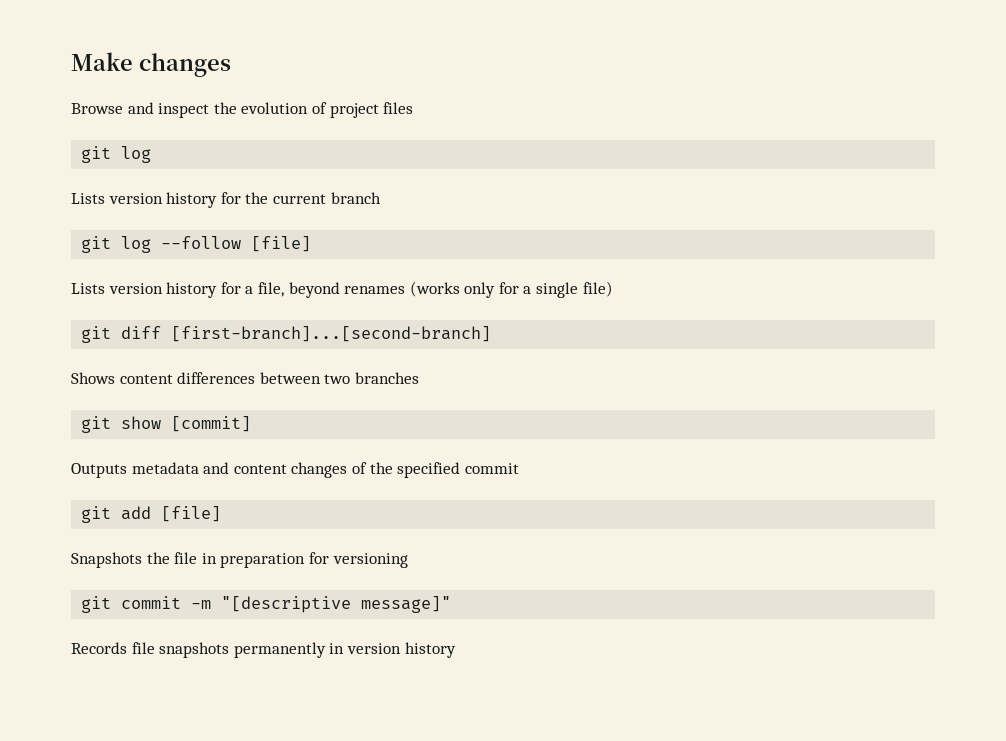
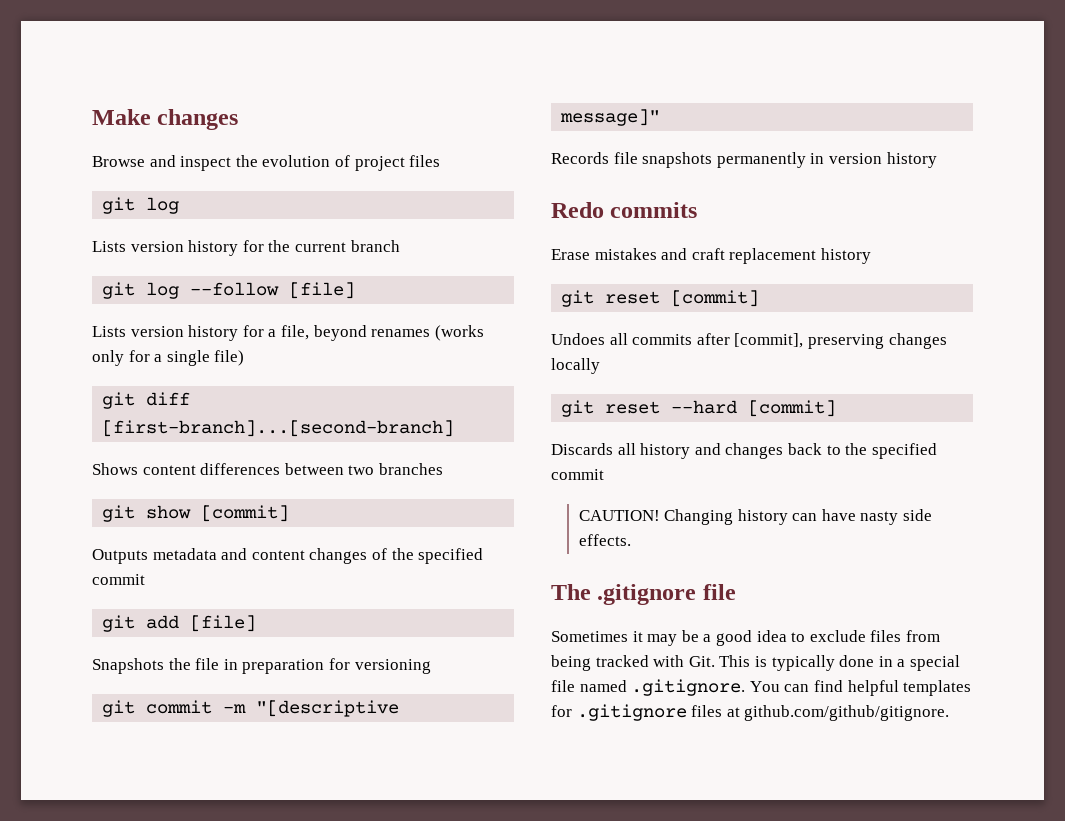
+ Redo commits
+ Erase mistakes and craft replacement history
+ git reset [commit]
+ Undoes all commits after [commit], preserving changes locally
+ git reset --hard [commit]
+ Discards all history and changes back to the specified commit
+ CAUTION! Changing history can have nasty side effects.
+ The .gitignore file
+ Sometimes it may be a good idea to exclude files from being tracked with Git. This is typically done in a special file named .gitignore. You can find helpful templates for .gitignore files at github.com/github/gitignore.

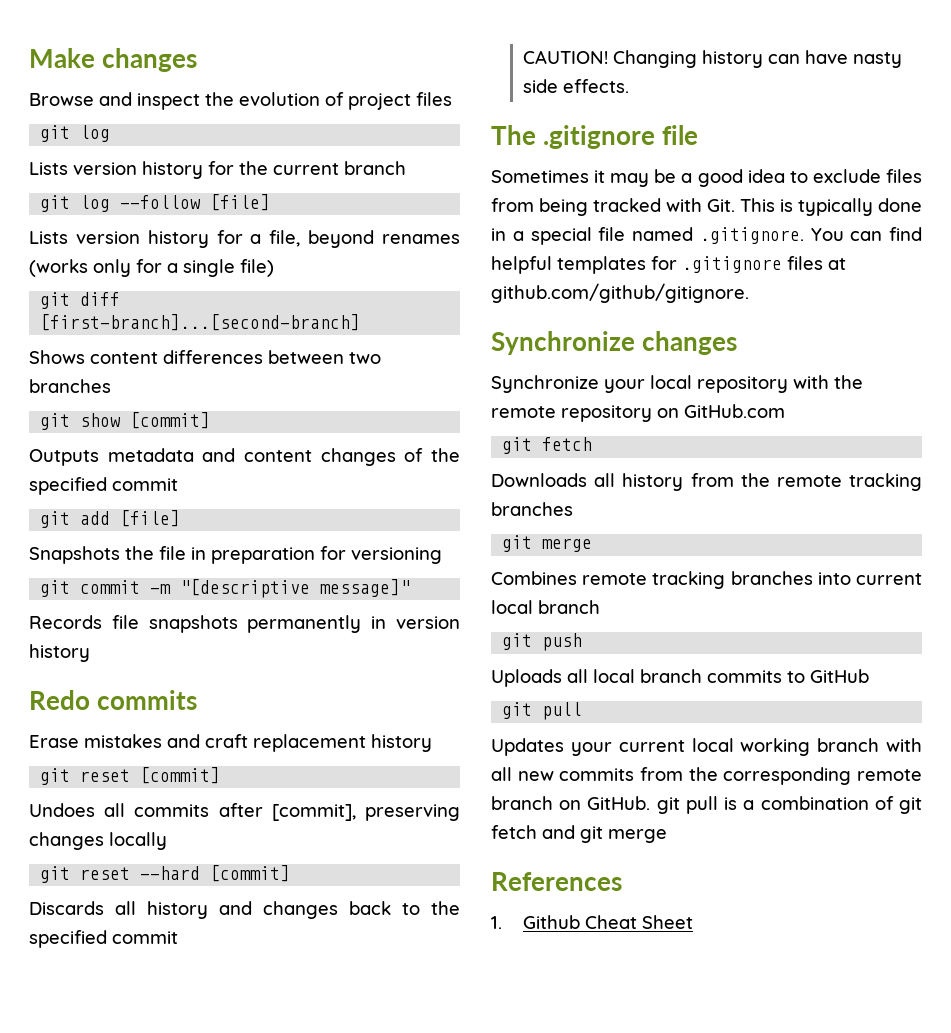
+ Synchronize changes
+ Synchronize your local repository with the remote repository on GitHub.com
+ git fetch
+ Downloads all history from the remote tracking branches
+ git merge
+ Combines remote tracking branches into current local branch
+ git push
+ Uploads all local branch commits to GitHub
+ git pull
+ Updates your current local working branch with all new commits from the corresponding remote branch on GitHub. git pull is a combination of git fetch and git merge
+ References
+ 1. Github Cheat Sheet

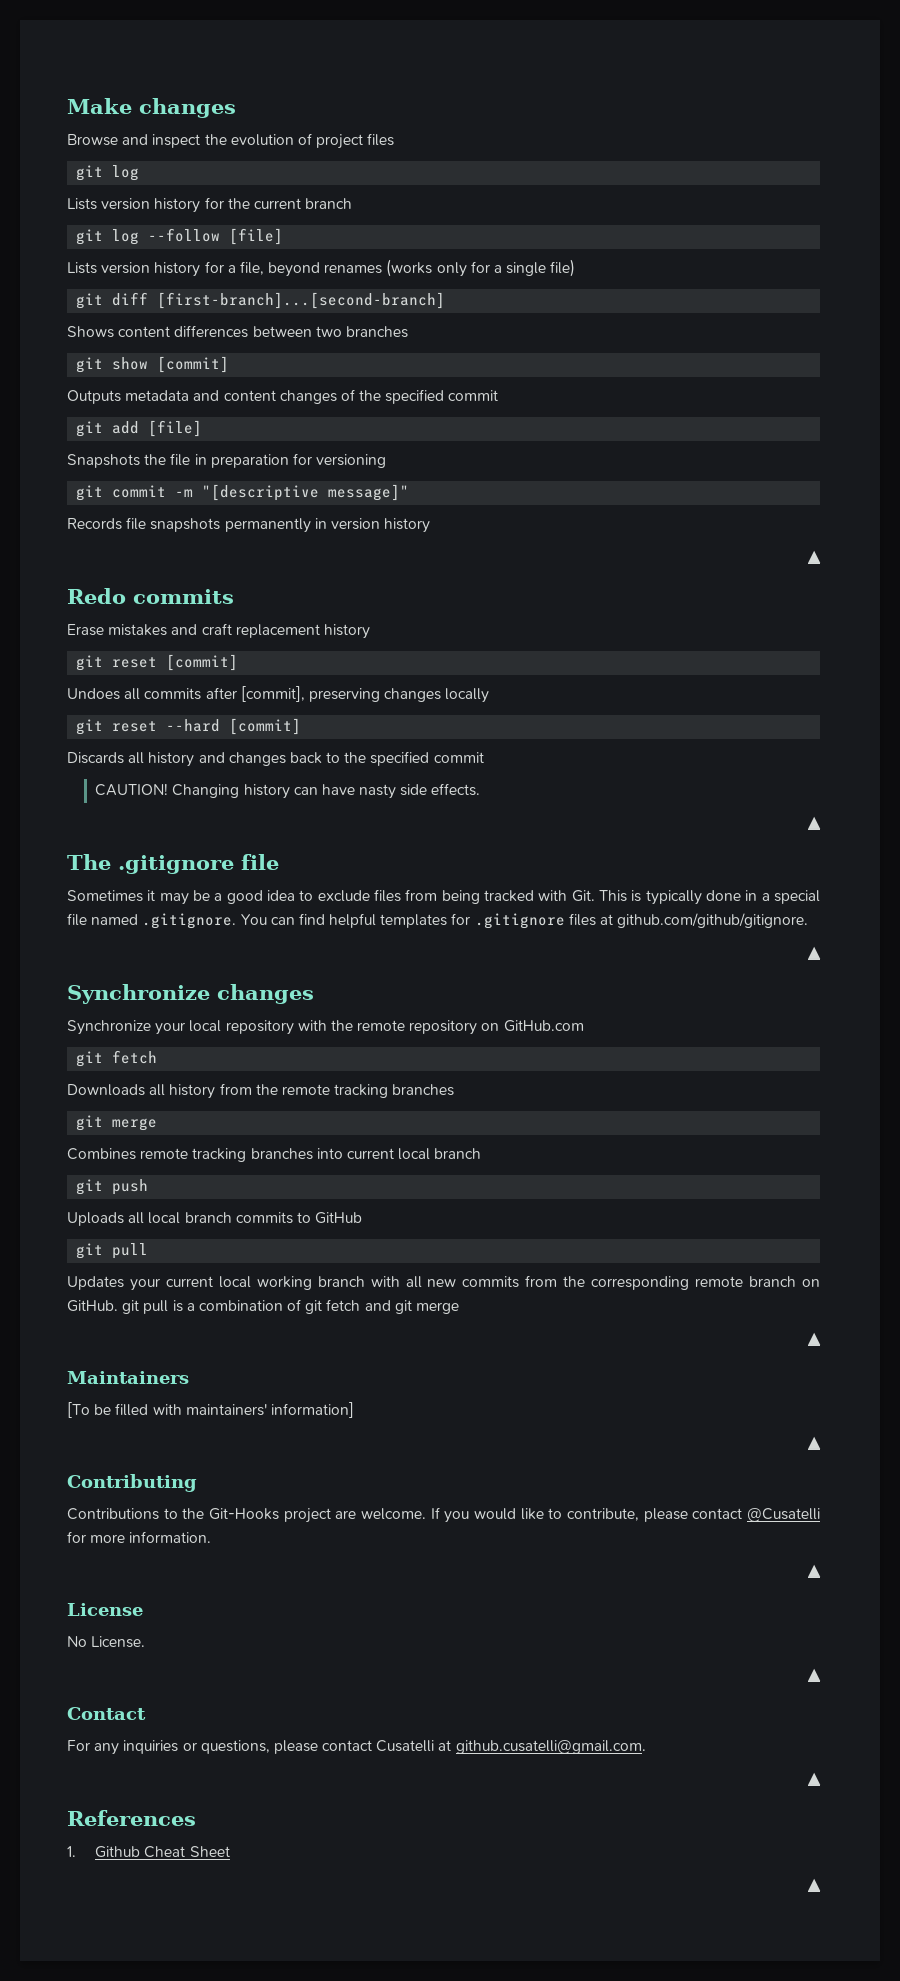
  Records file snapshots permanently in version history
+ ▲
  Changing history can have nasty side effects.
+ ▲
  Sometimes it may be a good idea to exclude files from being tracked with Git. This is typically done in a special file named .gitignore. You can find helpful templates for .gitignore files at github.com/github/gitignore.
+ ▲
  Updates your current local working branch with all new commits from the corresponding remote branch on GitHub. git pull is a combination of git fetch and git merge
+ ▲
+ Maintainers
+ [To be filled with maintainers' information]
+ ▲
+ Contributing
+ Contributions to the Git-Hooks project are welcome. If you would like to contribute, please contact @Cusatelli for more information.
+ ▲
+ License
+ No License.
+ ▲
+ Contact
+ For any inquiries or questions, please contact Cusatelli at github.cusatelli@gmail.com.
+ ▲
  1. Github Cheat Sheet
+ ▲

